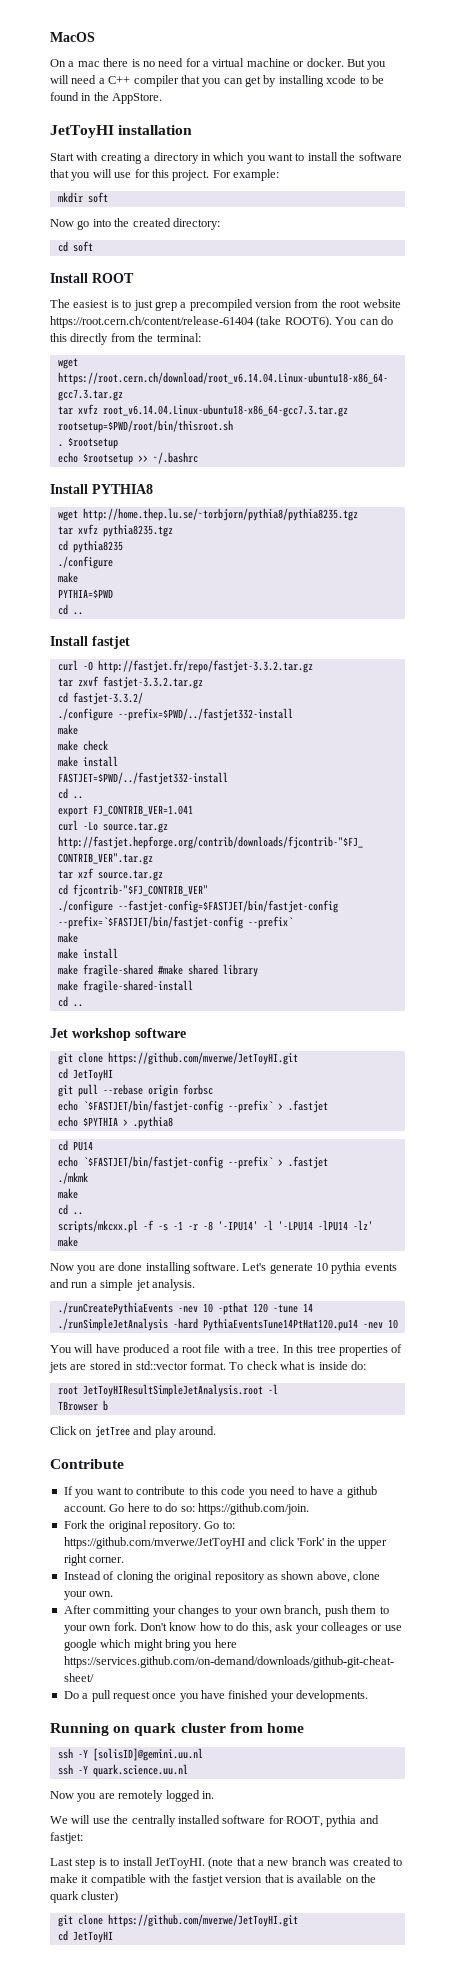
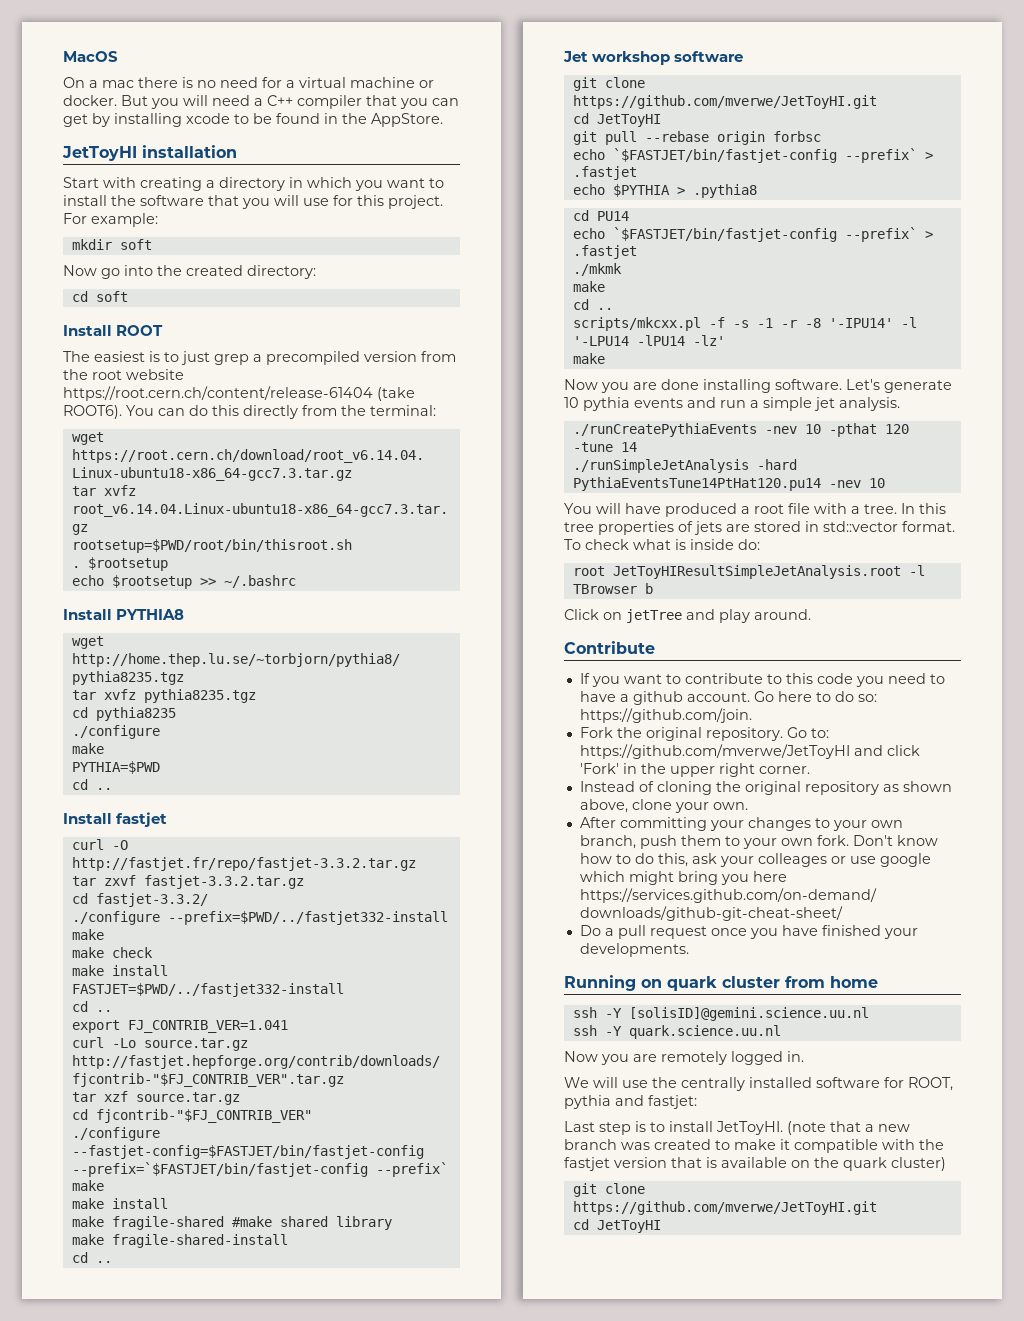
- ssh -Y [solisID]@gemini.uu.nl
+ ssh -Y [solisID]@gemini.science.uu.nl

